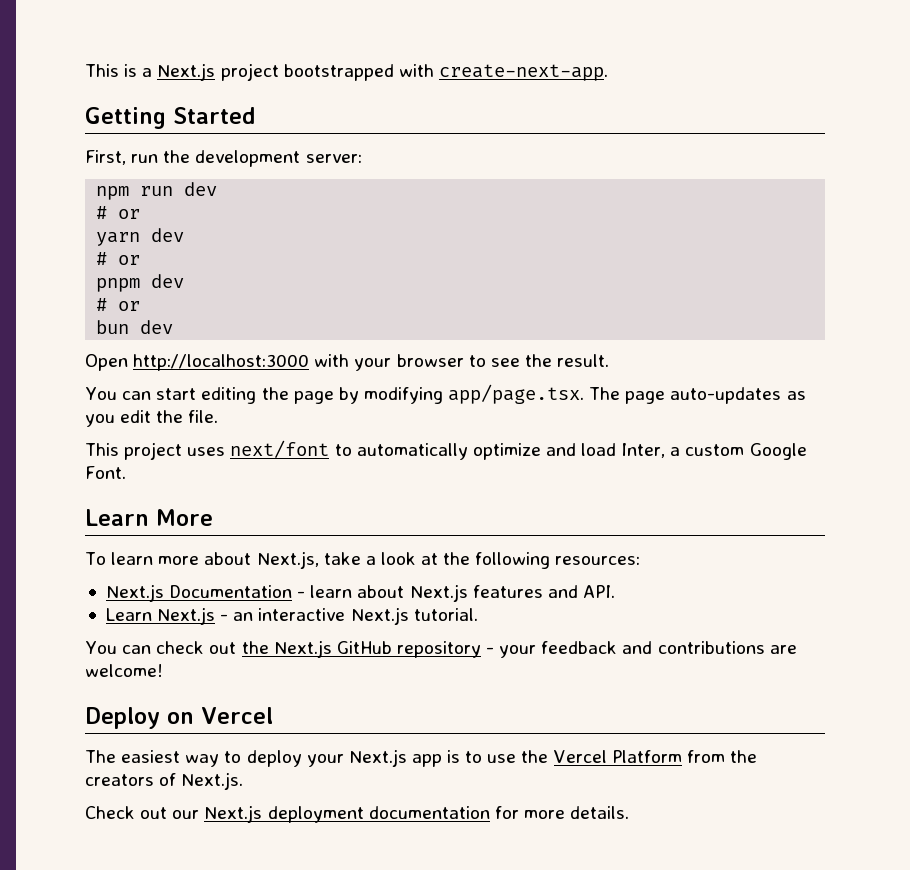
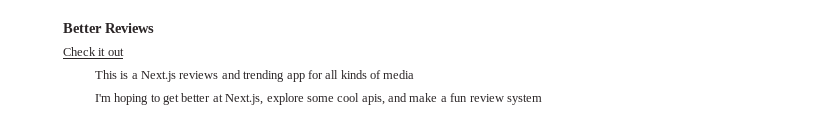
- This is a Next.js project bootstrapped with create-next-app.
- Getting Started
- First, run the development server:
- npm run dev
- # or
- yarn dev
- # or
- pnpm dev
- # or
- bun dev
- Open http://localhost:3000 with your browser to see the result.
- You can start editing the page by modifying app/page.tsx. The page auto-updates as you edit the file.
- This project uses next/font to automatically optimize and load Inter, a custom Google Font.
- Learn More
- To learn more about Next.js, take a look at the following resources:
- Next.js Documentation - learn about Next.js features and API.
- Learn Next.js - an interactive Next.js tutorial.
- You can check out the Next.js GitHub repository - your feedback and contributions are welcome!
- Deploy on Vercel
- The easiest way to deploy your Next.js app is to use the Vercel Platform from the creators of Next.js.
- Check out our Next.js deployment documentation for more details.
+ Better Reviews
+ Check it out
+ This is a Next.js reviews and trending app for all kinds of media
+ I'm hoping to get better at Next.js, explore some cool apis, and make a fun review system

